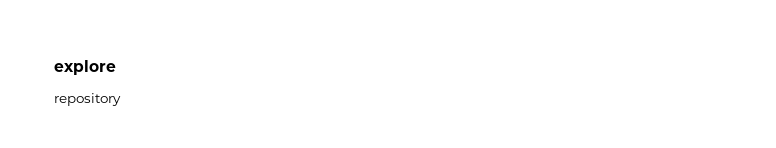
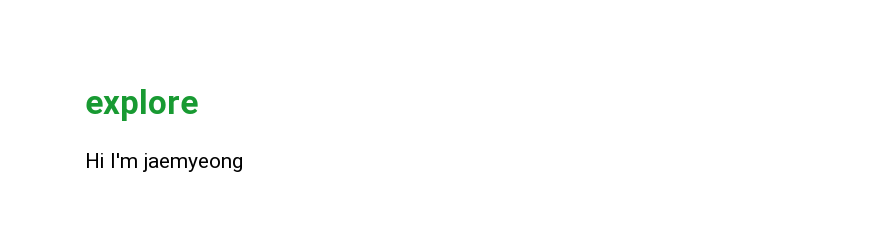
- repository
+ Hi I'm jaemyeong

